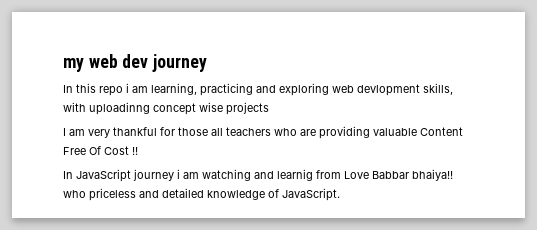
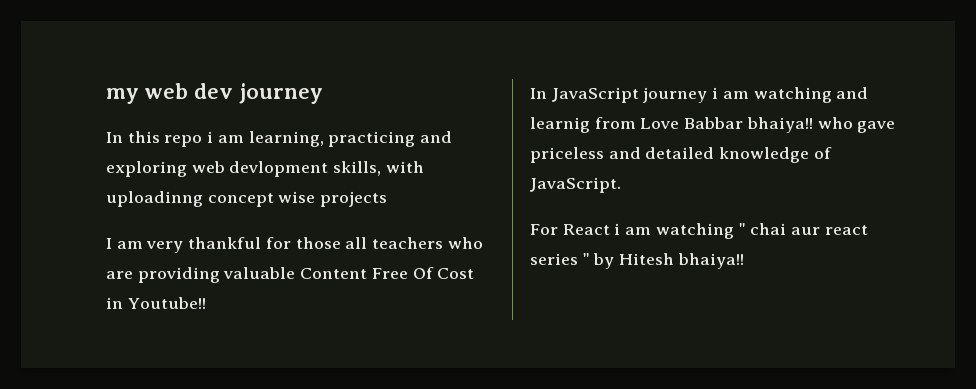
- I am very thankful for those all teachers who are providing valuable Content Free Of Cost !!
+ I am very thankful for those all teachers who are providing valuable Content Free Of Cost in Youtube!!
- In JavaScript journey i am watching and learnig from Love Babbar bhaiya!! who priceless and detailed knowledge of JavaScript.
+ In JavaScript journey i am watching and learnig from Love Babbar bhaiya!! who gave priceless and detailed knowledge of JavaScript.
+ For React i am watching " chai aur react series " by Hitesh bhaiya!!

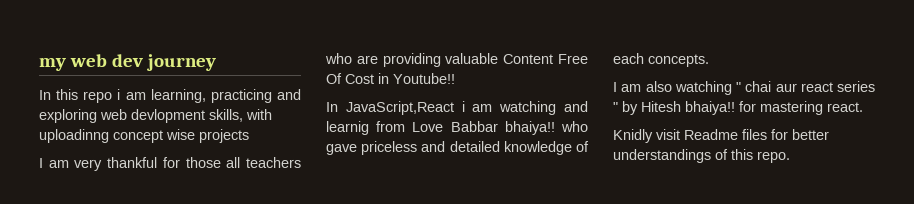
- In JavaScript journey i am watching and learnig from Love Babbar bhaiya!! who gave priceless and detailed knowledge of JavaScript.
- For React i am watching " chai aur react series " by Hitesh bhaiya!!
+ In JavaScript,React i am watching and learnig from Love Babbar bhaiya!! who gave priceless and detailed knowledge of each concepts.
+ I am also watching " chai aur react series " by Hitesh bhaiya!! for mastering react.
+ Knidly visit Readme files for better understandings of this repo.

